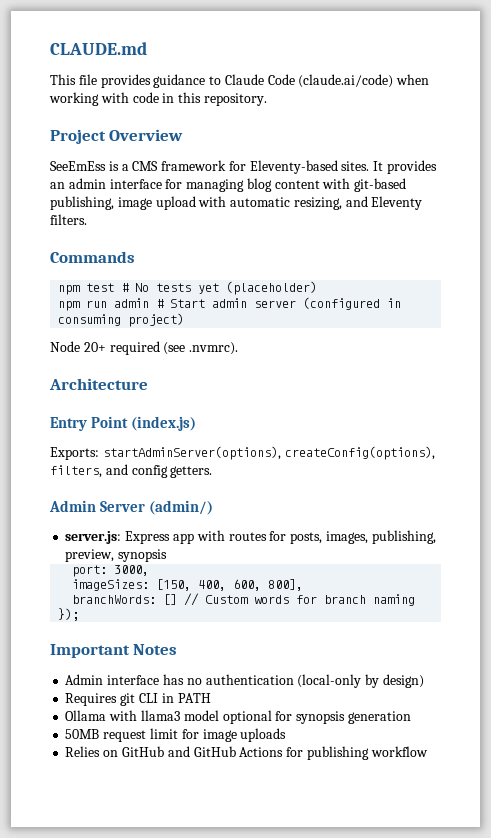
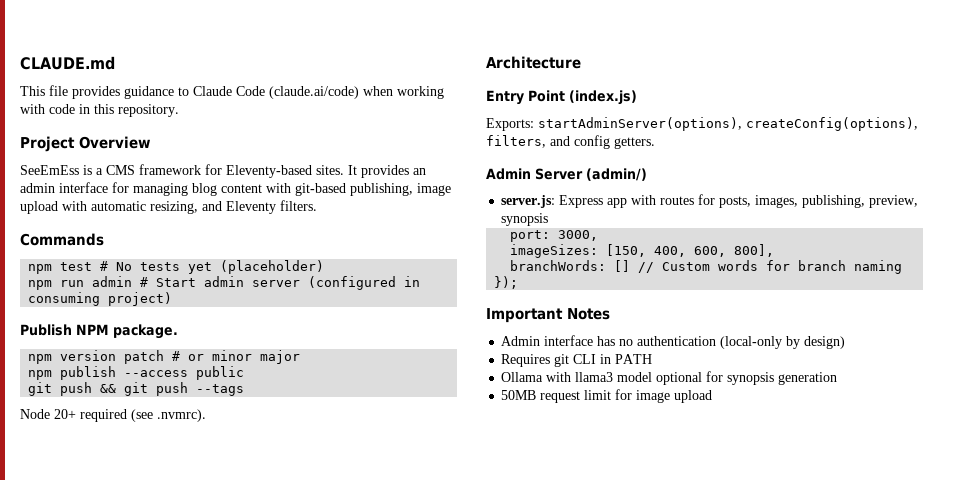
+ Publish NPM package.
+ npm version patch # or minor major
+ npm publish --access public
+ git push && git push --tags
- 50MB request limit for image uploads
- Relies on GitHub and GitHub Actions for publishing workflow
+ 50MB request limit for image upload

